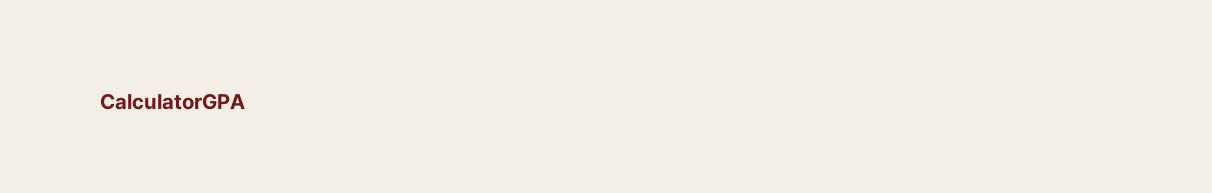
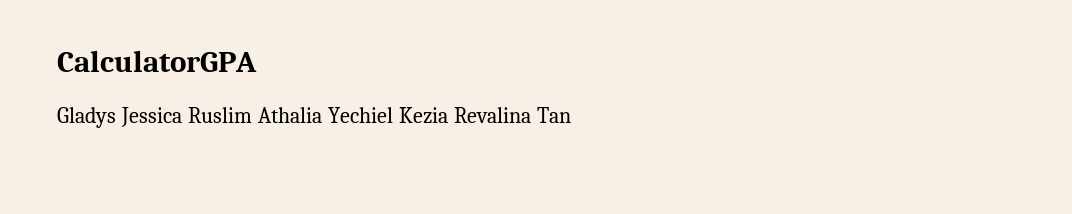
+ Gladys Jessica Ruslim Athalia Yechiel Kezia Revalina Tan

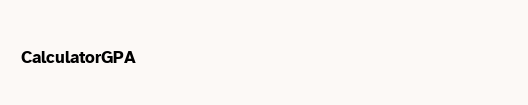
- Gladys Jessica Ruslim Athalia Yechiel Kezia Revalina Tan

